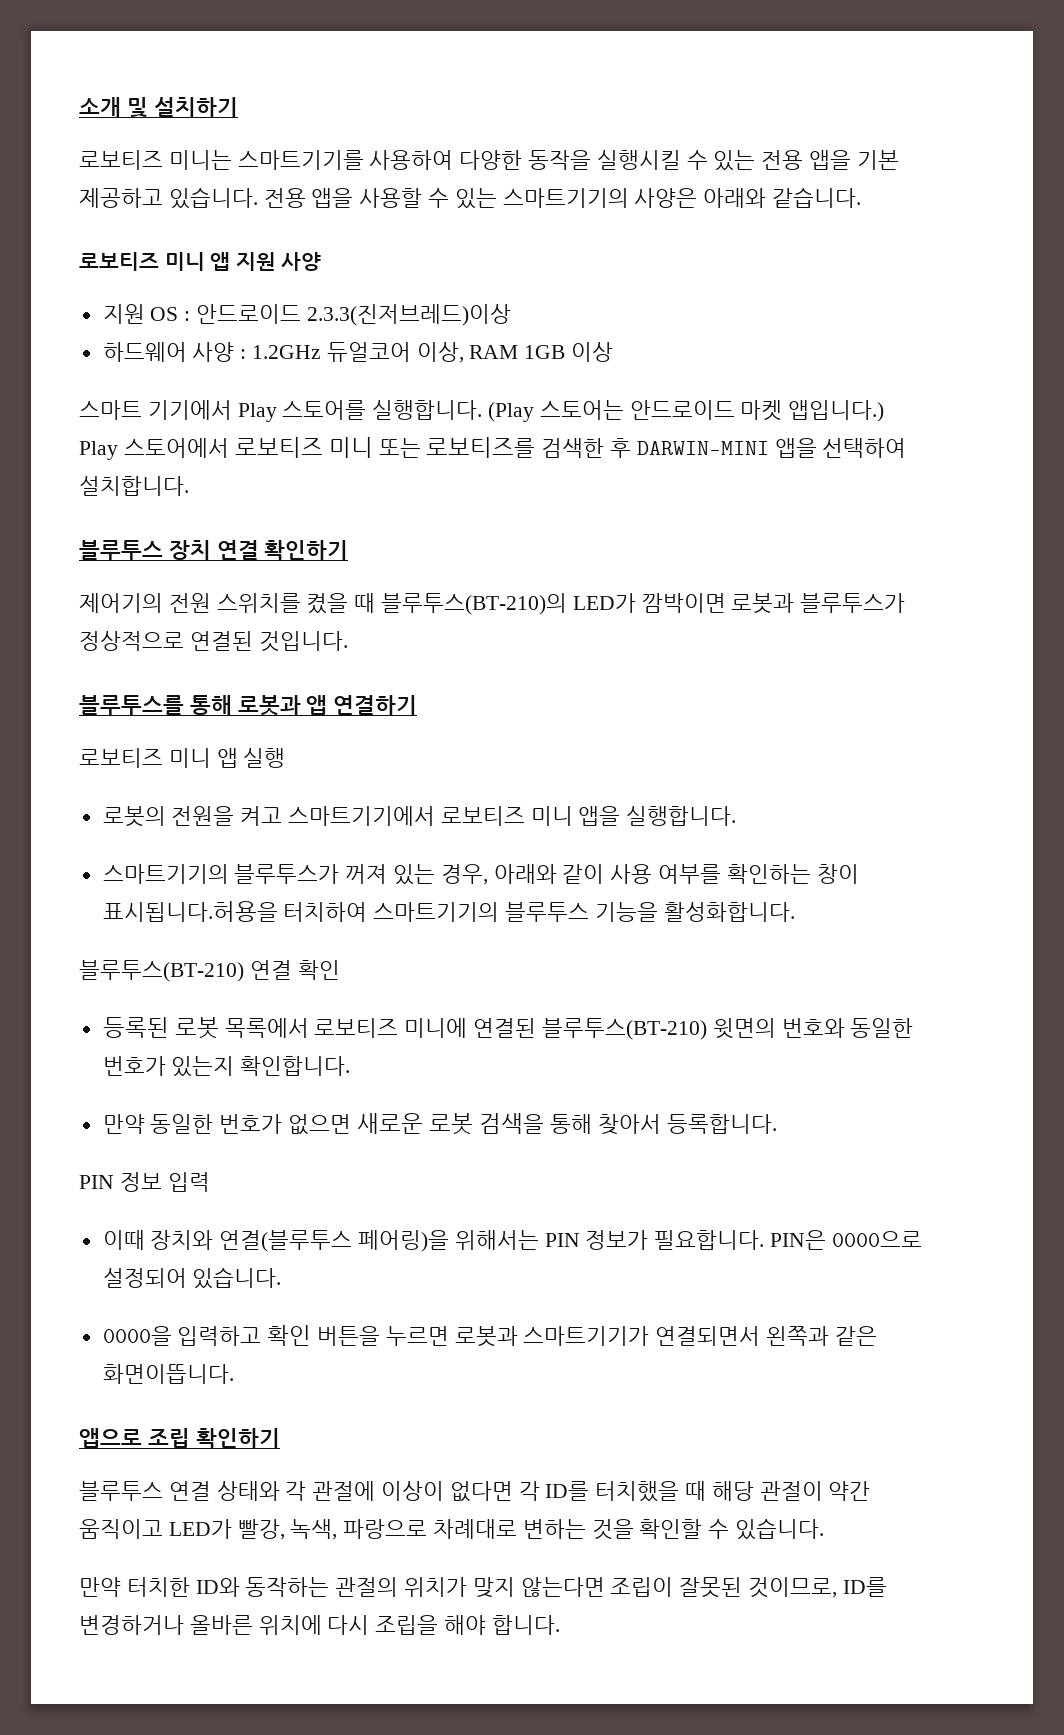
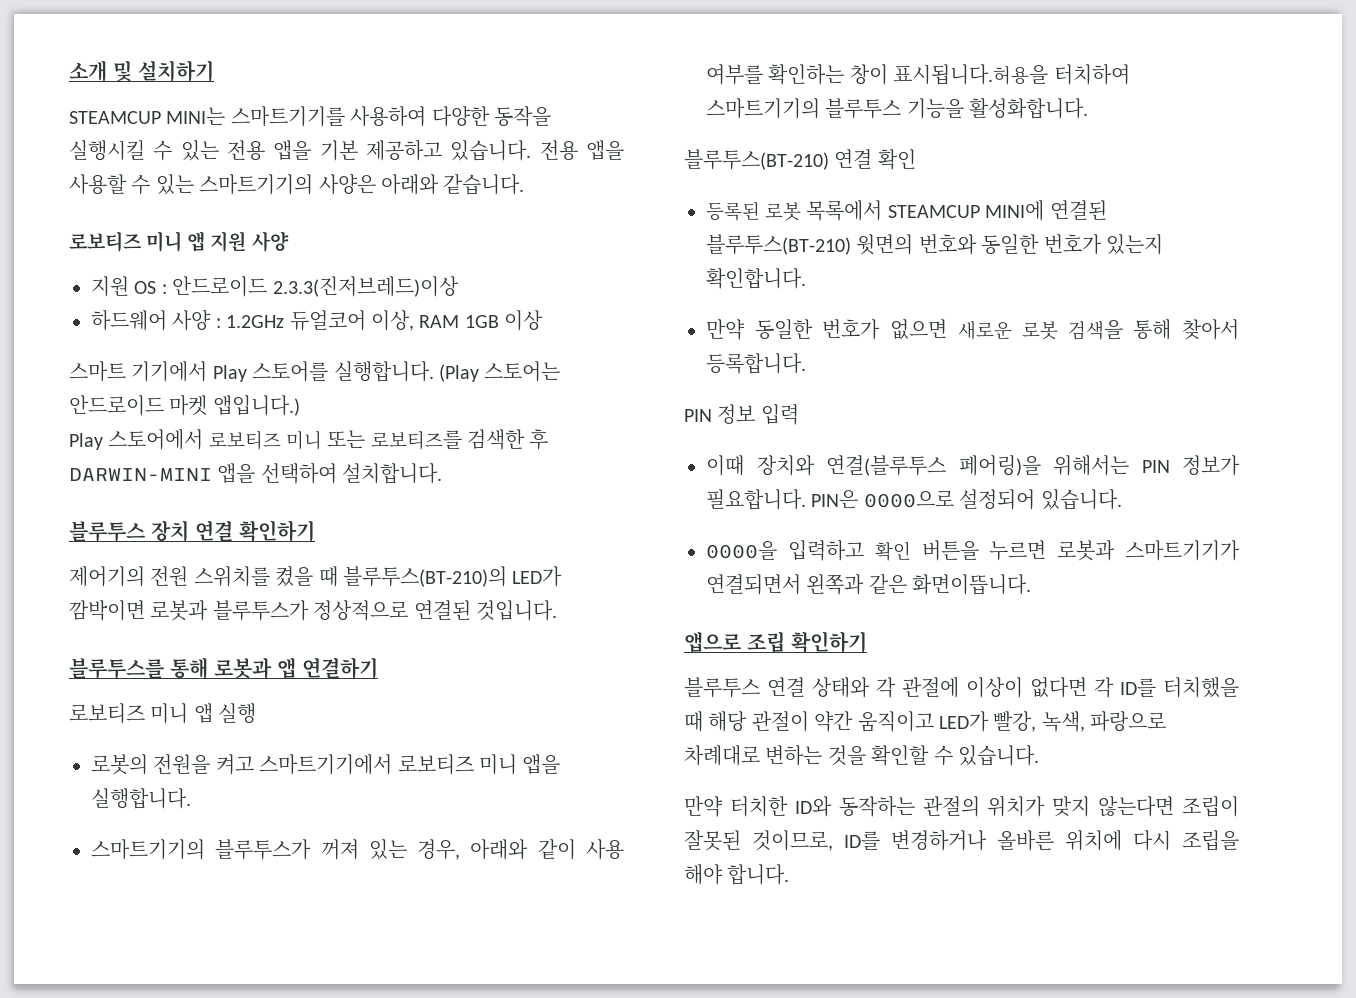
- 로보티즈 미니는 스마트기기를 사용하여 다양한 동작을 실행시킬 수 있는 전용 앱을 기본 제공하고 있습니다.
+ STEAMCUP MINI는 스마트기기를 사용하여 다양한 동작을 실행시킬 수 있는 전용 앱을 기본 제공하고 있습니다.
- 등록된 로봇 목록에서 로보티즈 미니에 연결된 블루투스(BT-210) 윗면의 번호와 동일한 번호가 있는지 확인합니다.
+ 등록된 로봇 목록에서 STEAMCUP MINI에 연결된 블루투스(BT-210) 윗면의 번호와 동일한 번호가 있는지 확인합니다.

